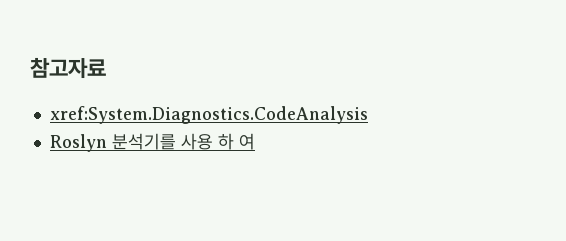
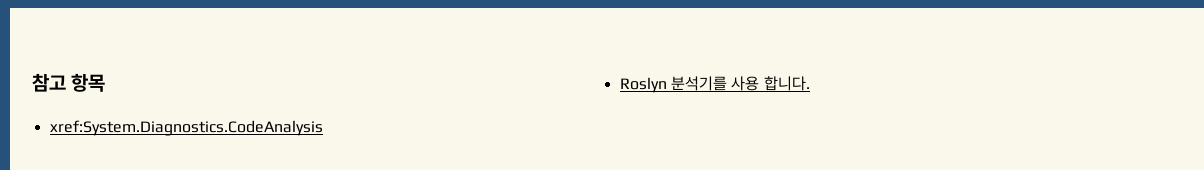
- 참고자료
+ 참고 항목
- Roslyn 분석기를 사용 하 여
+ Roslyn 분석기를 사용 합니다.

